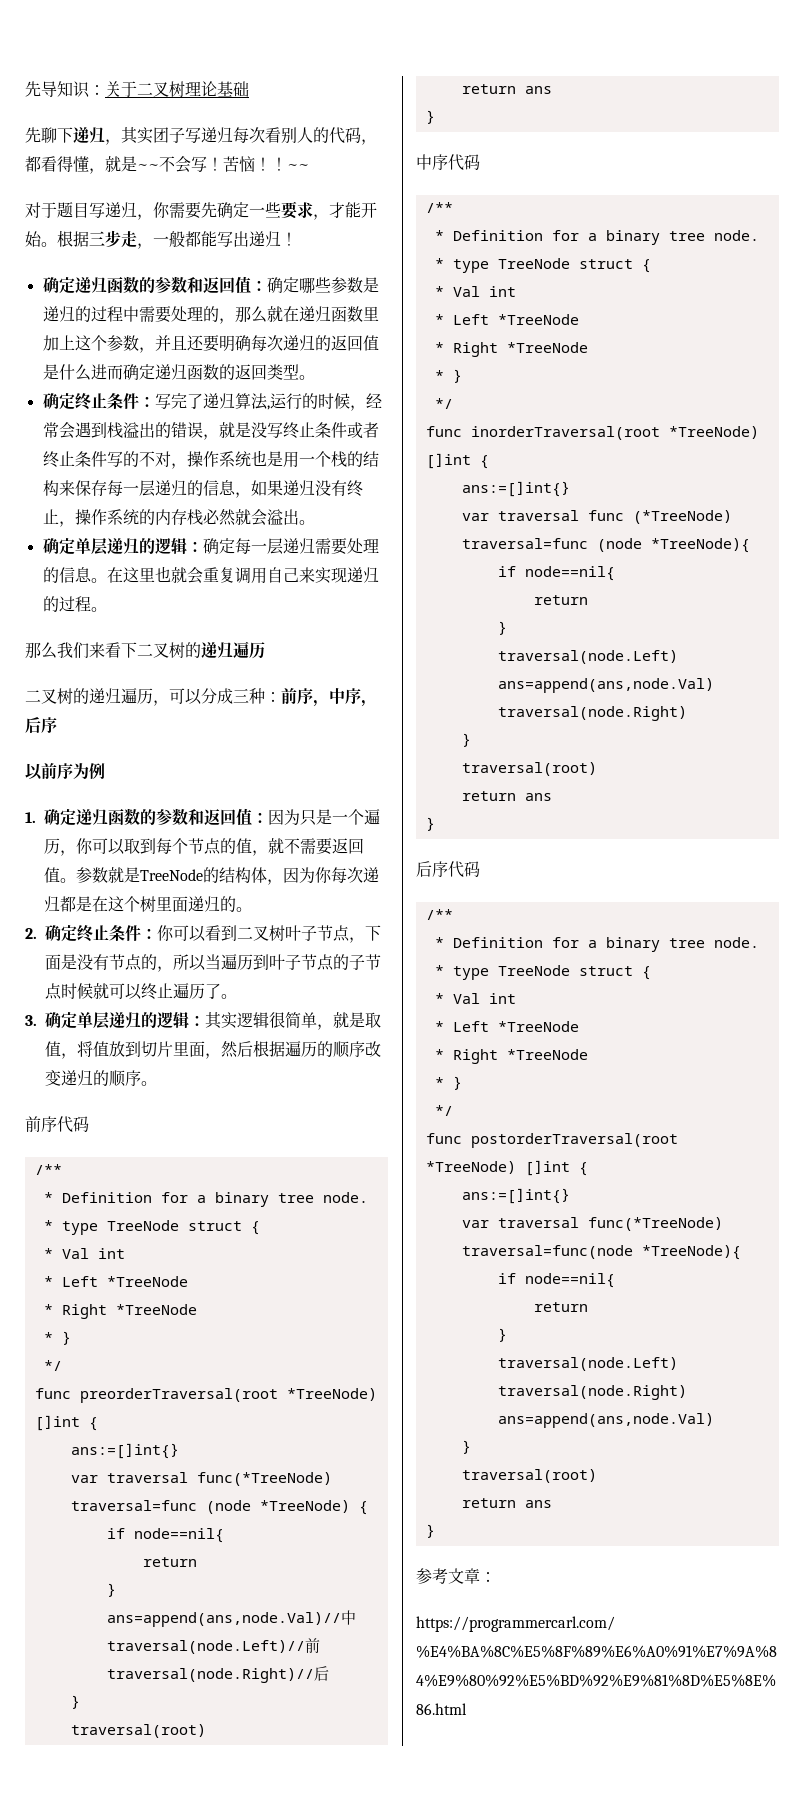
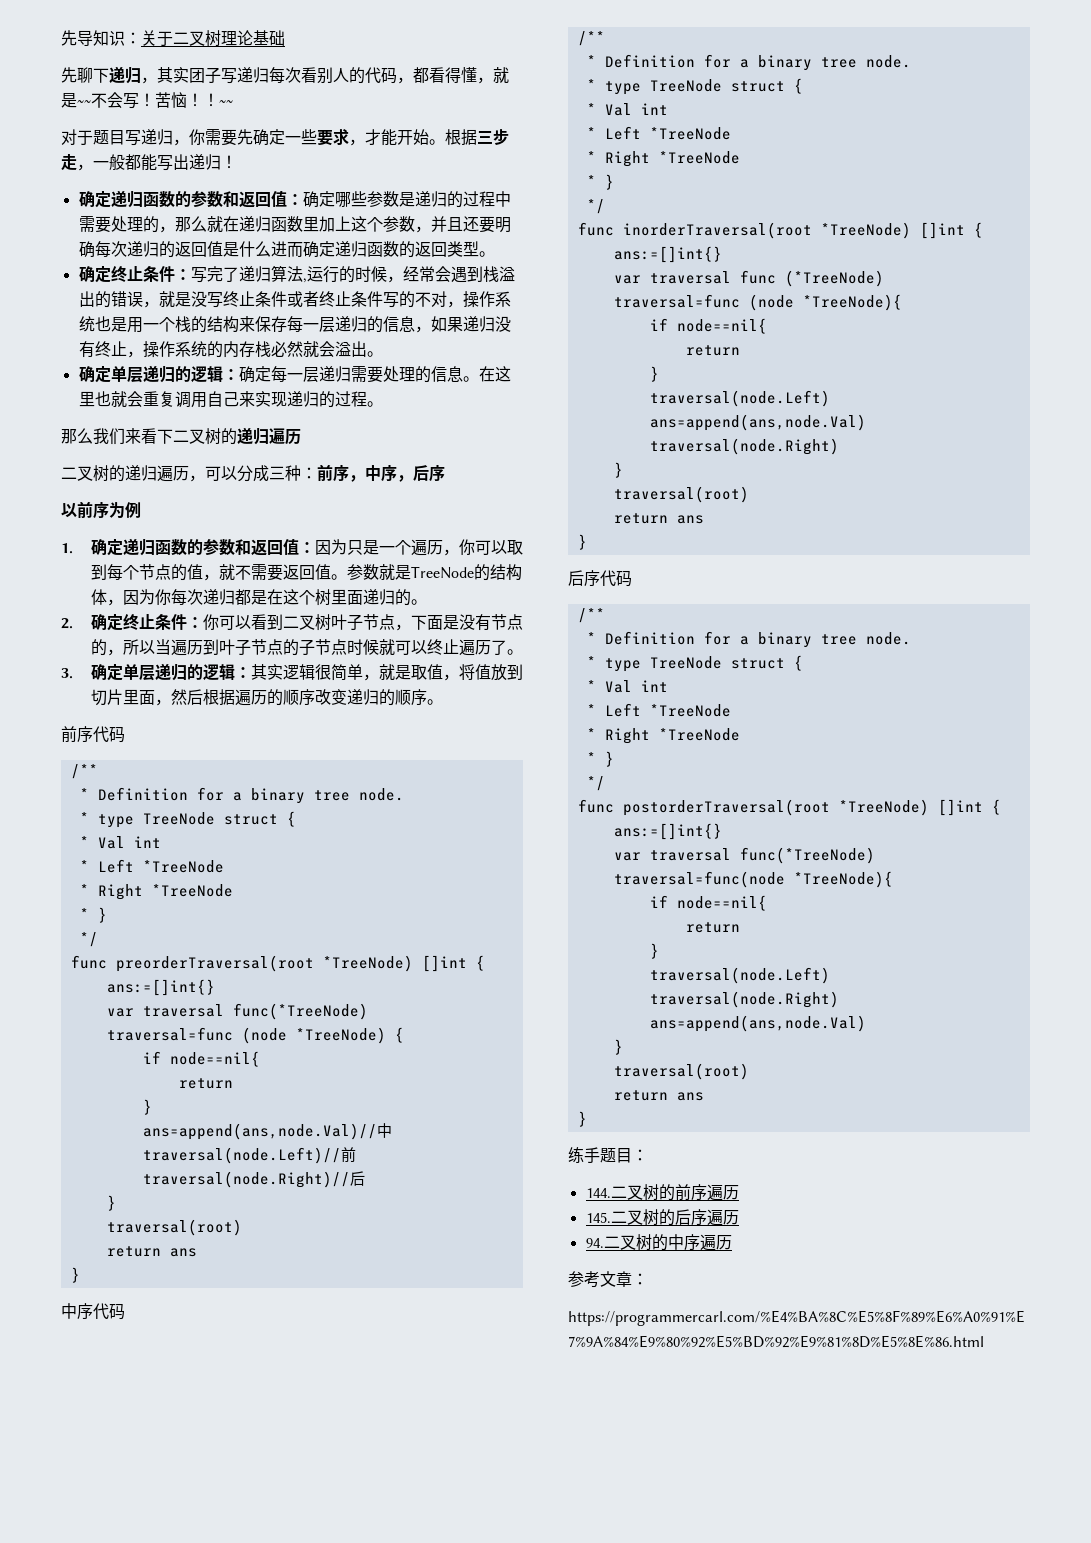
+ 练手题目：
+ 144.二叉树的前序遍历
+ 145.二叉树的后序遍历
+ 94.二叉树的中序遍历

